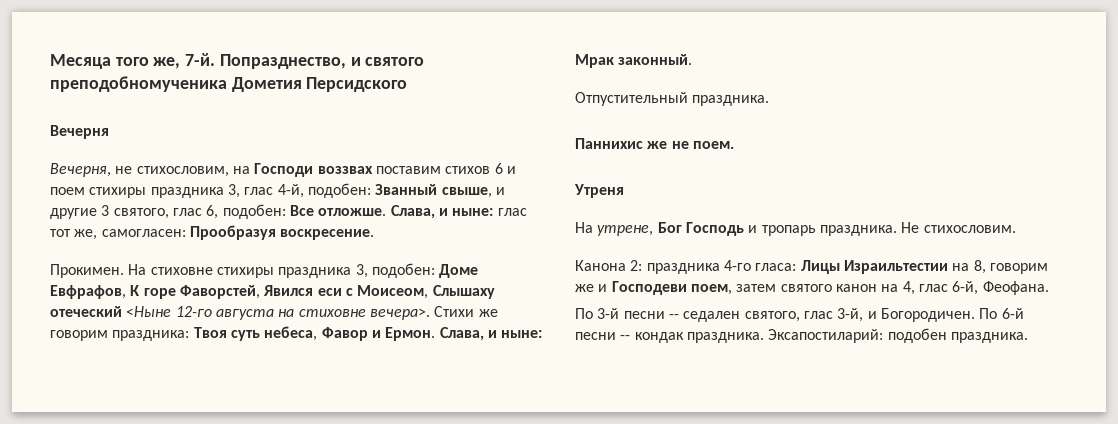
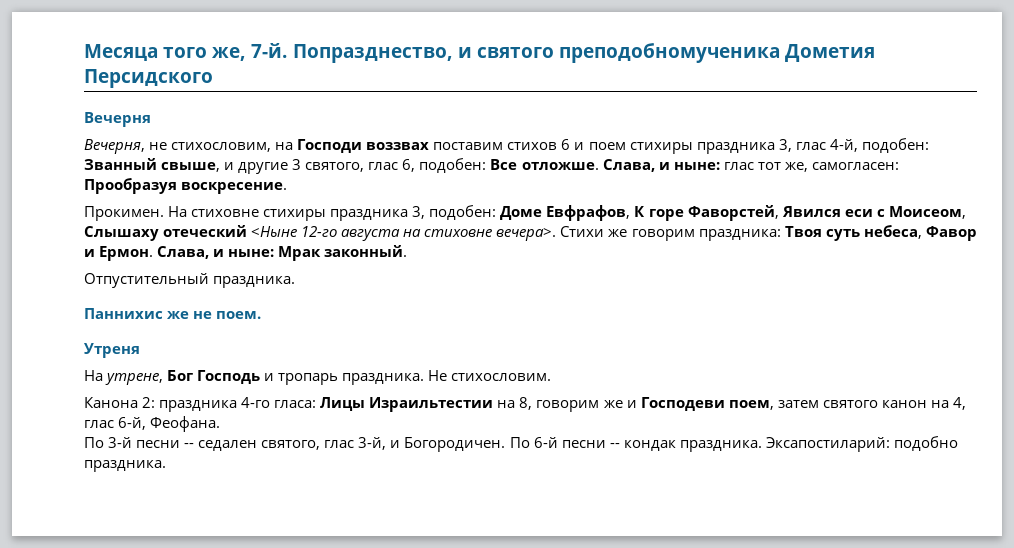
- Эксапостиларий: подобен праздника.
+ Эксапостиларий: подобно праздника.

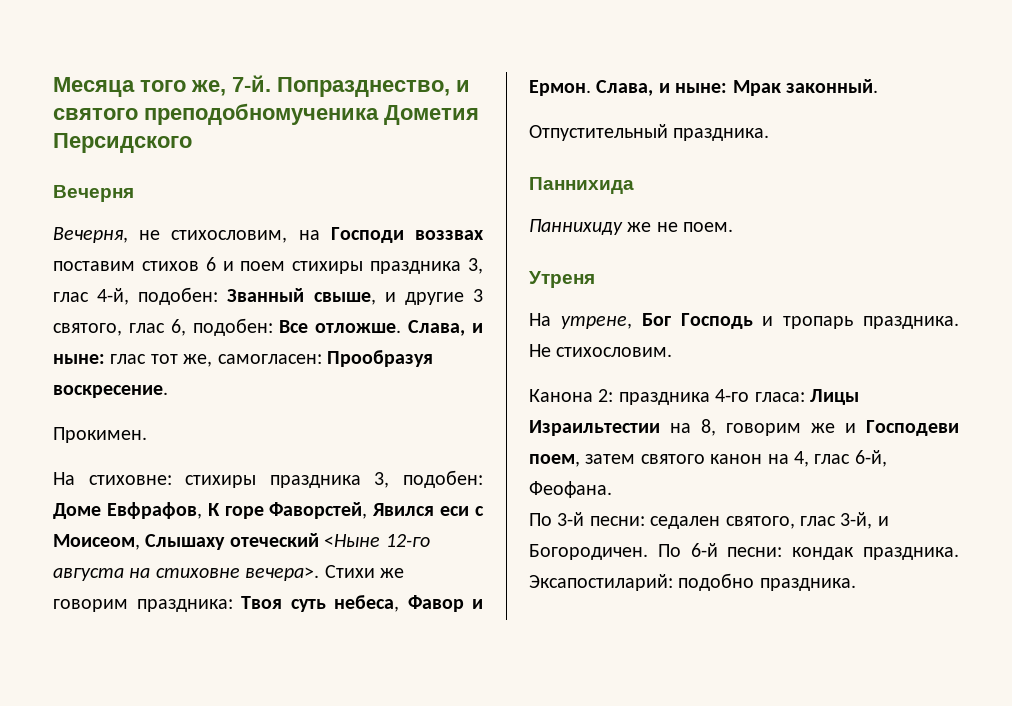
- Прокимен. На стиховне стихиры праздника 3, подобен: Доме Евфрафов, К горе Фаворстей, Явился еси с Моисеом, Слышаху отеческий <Ныне 12-го августа на стиховне вечера>.
+ Прокимен.
+ На стиховне: стихиры праздника 3, подобен: Доме Евфрафов, К горе Фаворстей, Явился еси с Моисеом, Слышаху отеческий <Ныне 12-го августа на стиховне вечера>.
- Паннихис же не поем.
+ Паннихида
+ Паннихиду же не поем.
- По 3-й песни -- седален святого, глас 3-й, и Богородичен.
+ По 3-й песни: седален святого, глас 3-й, и Богородичен.
- По 6-й песни -- кондак праздника.
+ По 6-й песни: кондак праздника.

